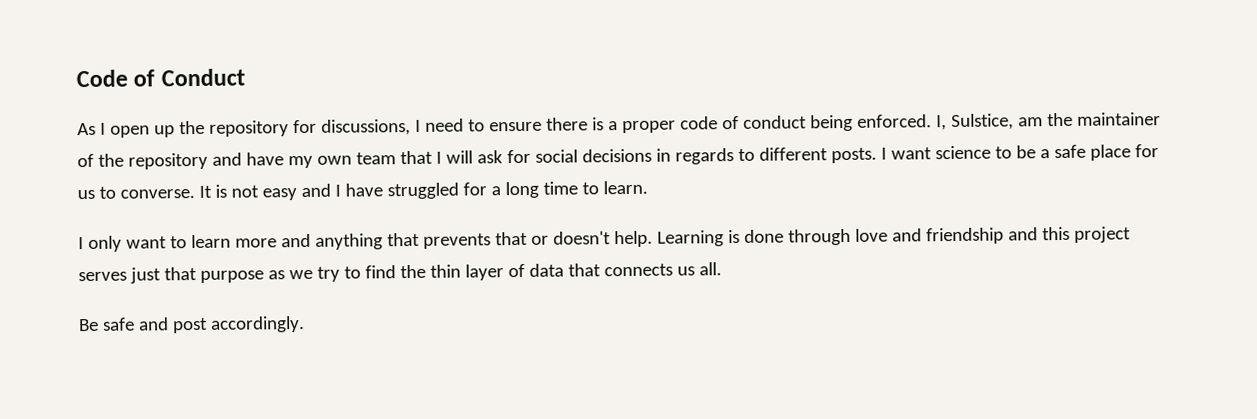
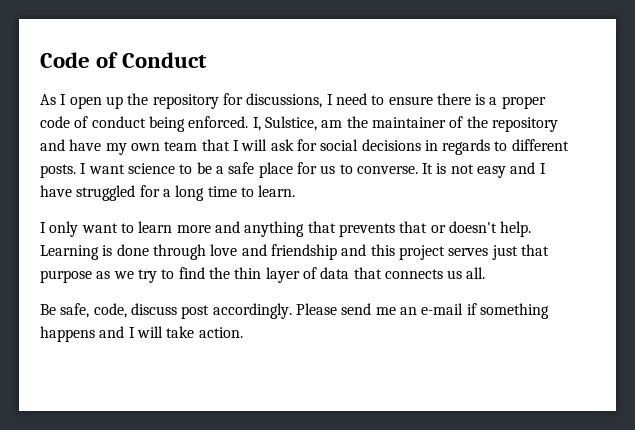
- Be safe and post accordingly.
+ Be safe, code, discuss post accordingly. Please send me an e-mail if something happens and I will take action.

